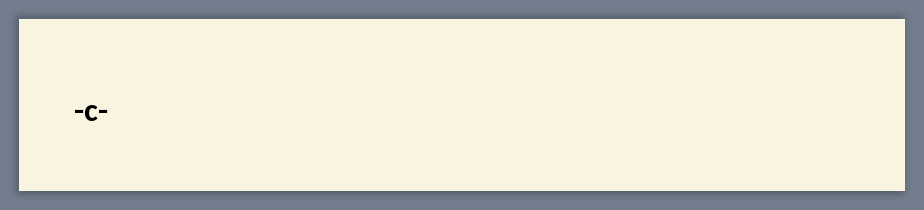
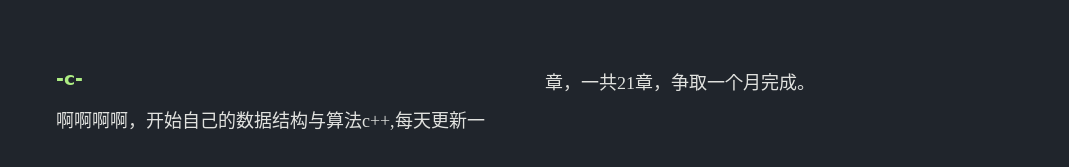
+ 啊啊啊啊，开始自己的数据结构与算法c++,每天更新一章，一共21章，争取一个月完成。

